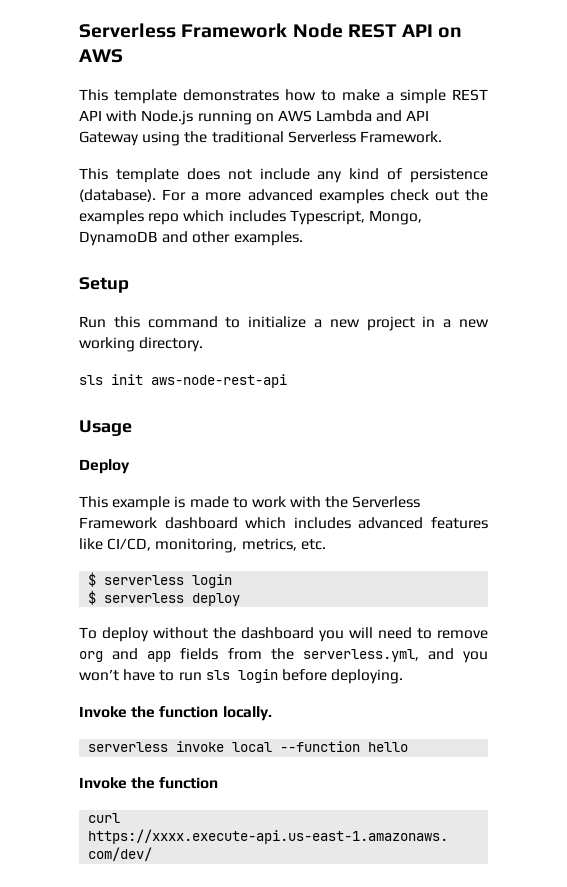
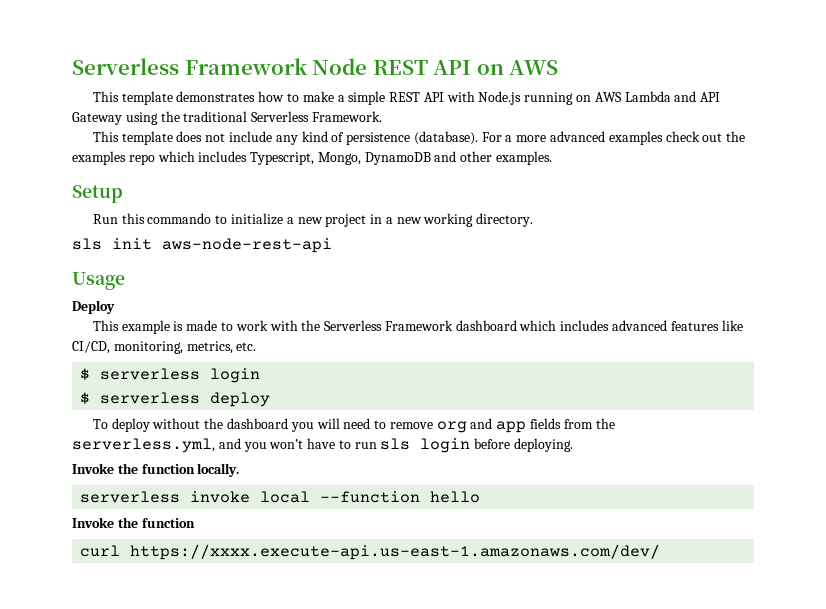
- Run this command to initialize a new project in a new working directory.
+ Run this commando to initialize a new project in a new working directory.

